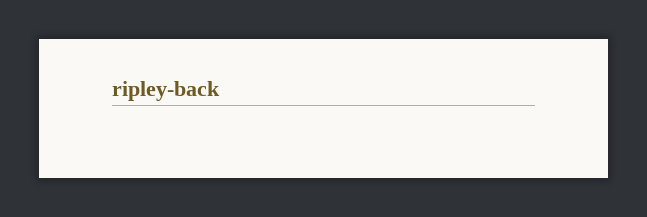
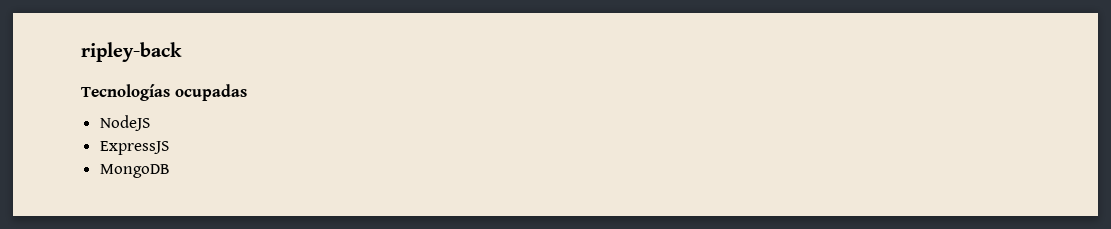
+ Tecnologías ocupadas
+ NodeJS
+ ExpressJS
+ MongoDB

